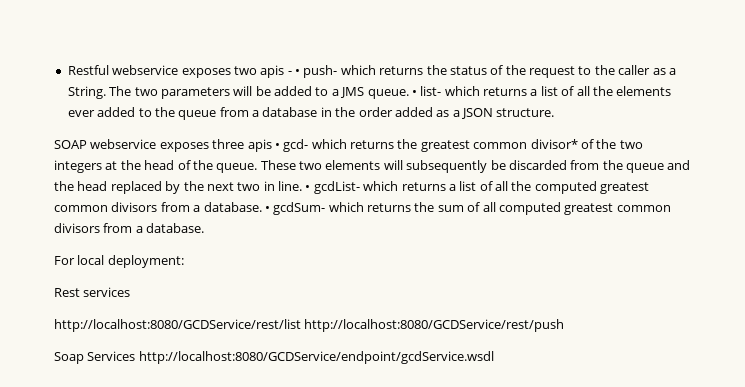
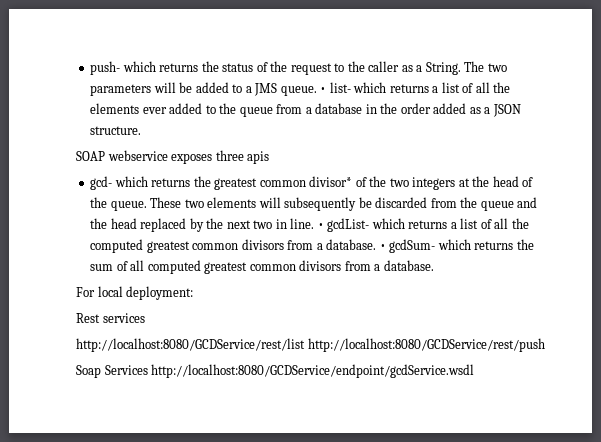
- Restful webservice exposes two apis - • push- which returns the status of the request to the caller as a String.
+ push- which returns the status of the request to the caller as a String.
- SOAP webservice exposes three apis • gcd- which returns the greatest common divisor* of the two integers at the head of the queue.
+ SOAP webservice exposes three apis
+ gcd- which returns the greatest common divisor* of the two integers at the head of the queue.

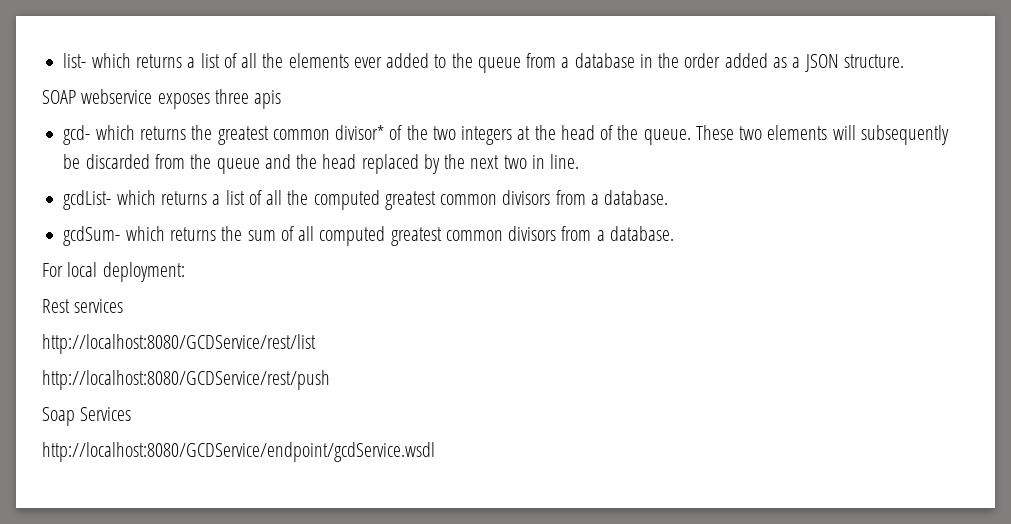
- push- which returns the status of the request to the caller as a String. The two parameters will be added to a JMS queue. • list- which returns a list of all the elements ever added to the queue from a database in the order added as a JSON structure.
+ list- which returns a list of all the elements ever added to the queue from a database in the order added as a JSON structure.
- These two elements will subsequently be discarded from the queue and the head replaced by the next two in line. • gcdList- which returns a list of all the computed greatest common divisors from a database. • gcdSum- which returns the sum of all computed greatest common divisors from a database.
+ These two elements will subsequently be discarded from the queue and the head replaced by the next two in line.
+ gcdList- which returns a list of all the computed greatest common divisors from a database.
+ gcdSum- which returns the sum of all computed greatest common divisors from a database.
- http://localhost:8080/GCDService/rest/list http://localhost:8080/GCDService/rest/push
+ http://localhost:8080/GCDService/rest/list
+ http://localhost:8080/GCDService/rest/push
- Soap Services http://localhost:8080/GCDService/endpoint/gcdService.wsdl
+ Soap Services
+ http://localhost:8080/GCDService/endpoint/gcdService.wsdl

